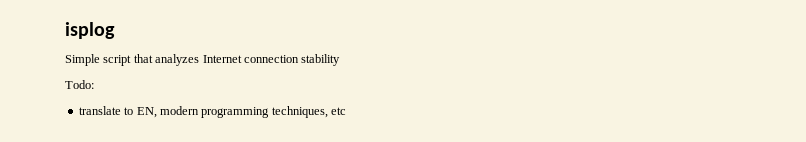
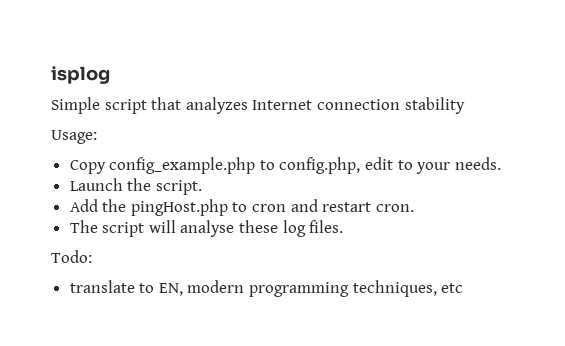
+ Usage:
+ Copy config_example.php to config.php, edit to your needs.
+ Launch the script.
+ Add the pingHost.php to cron and restart cron.
+ The script will analyse these log files.

